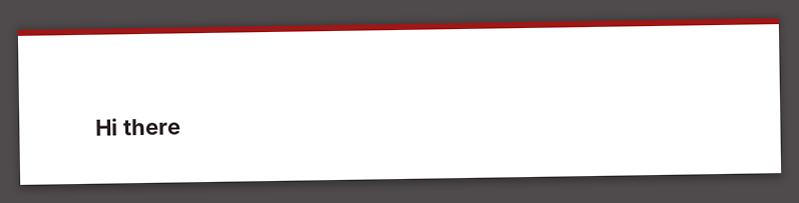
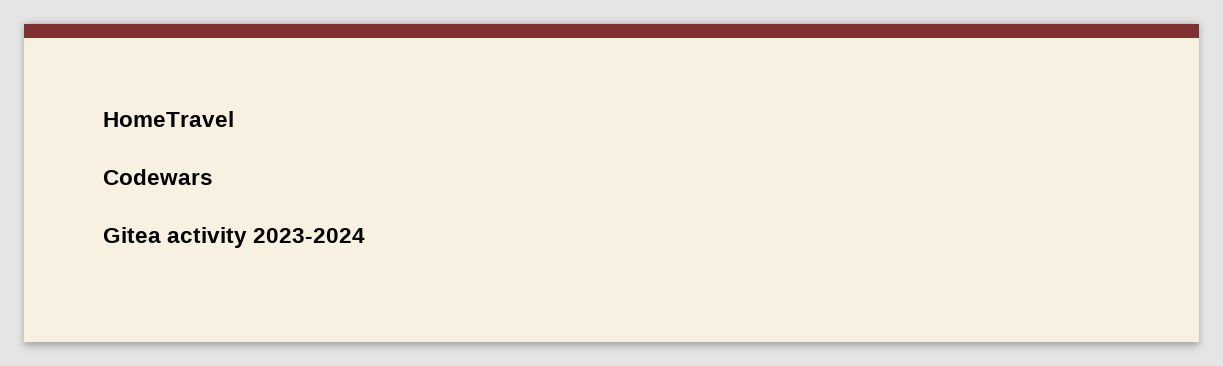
- Hi there
+ HomeTravel
+ Codewars
+ Gitea activity 2023-2024

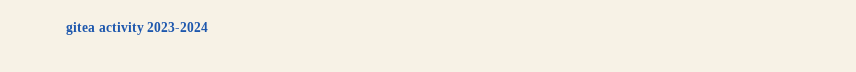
- HomeTravel
- Codewars
- Gitea activity 2023-2024
+ gitea activity 2023-2024

